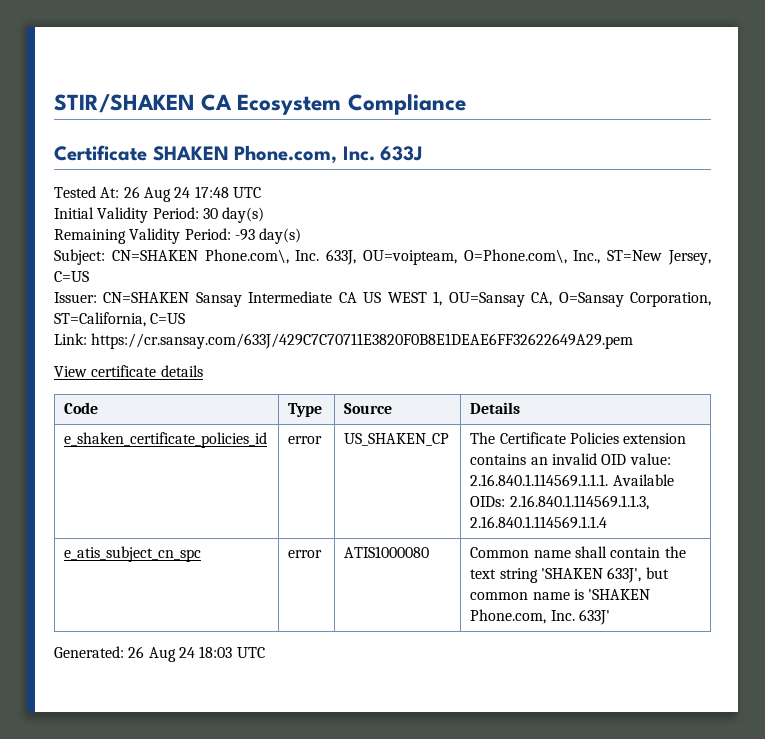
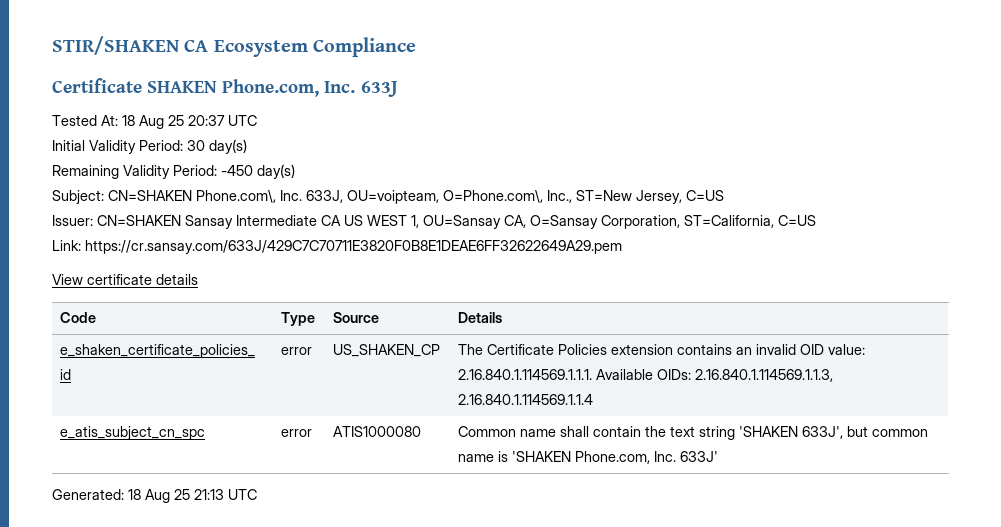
- Tested At: 26 Aug 24 17:48 UTC
+ Tested At: 18 Aug 25 20:37 UTC
- Remaining Validity Period: -93 day(s)
+ Remaining Validity Period: -450 day(s)
- Generated: 26 Aug 24 18:03 UTC
+ Generated: 18 Aug 25 21:13 UTC

